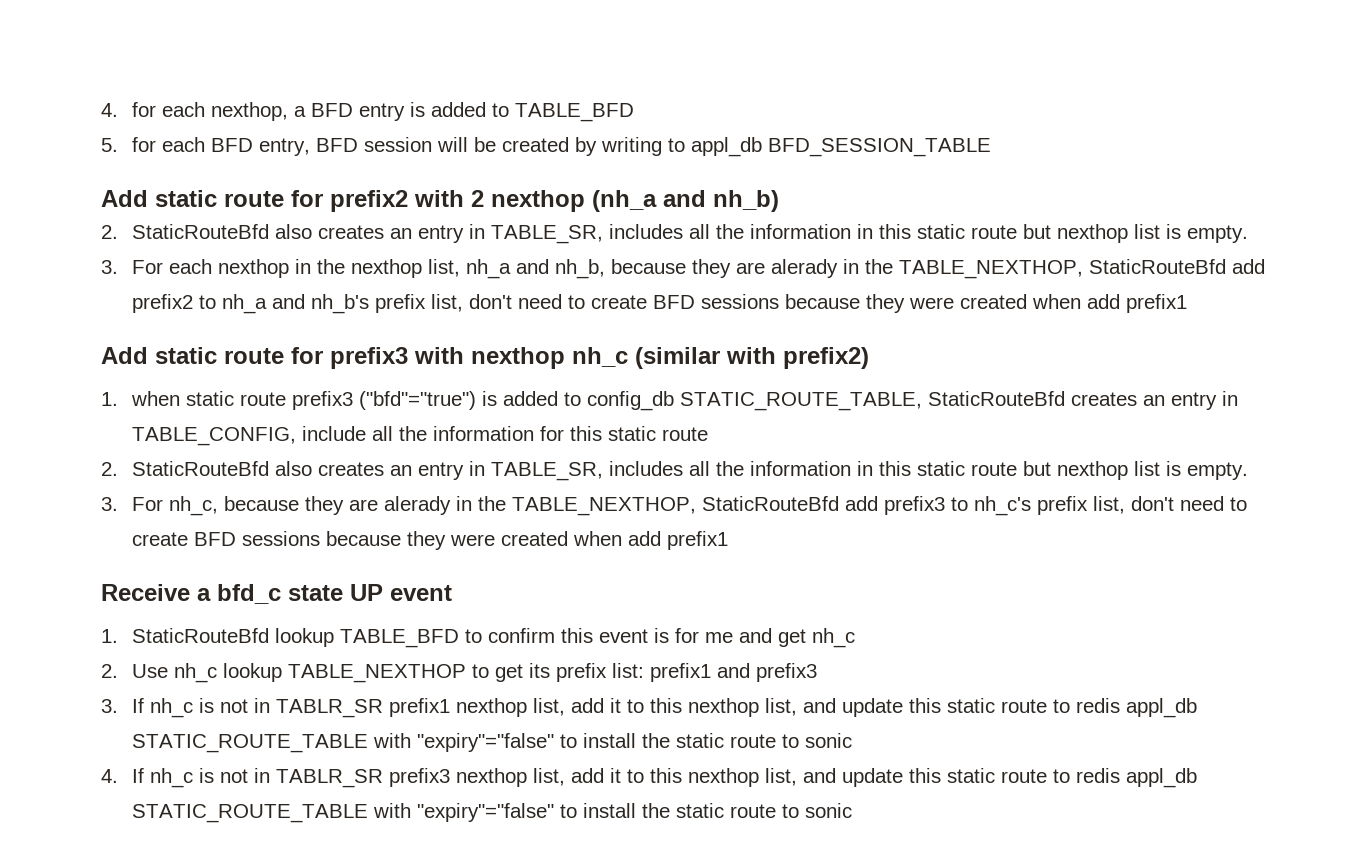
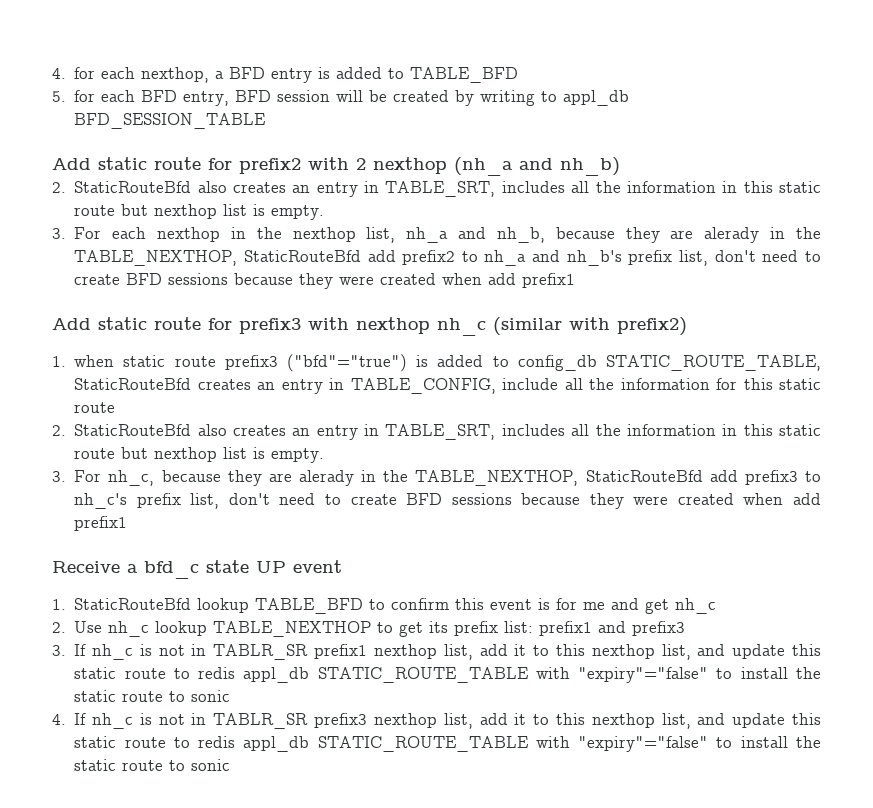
  Add static route for prefix2 with 2 nexthop (nh_a and nh_b)
- 2. StaticRouteBfd also creates an entry in TABLE_SR, includes all the information in this static route but nexthop list is empty.
+ 2. StaticRouteBfd also creates an entry in TABLE_SRT, includes all the information in this static route but nexthop list is empty.
  1. when static route prefix3 ("bfd"="true") is added to config_db STATIC_ROUTE_TABLE, StaticRouteBfd creates an entry in TABLE_CONFIG, include all the information for this static route
- 2. StaticRouteBfd also creates an entry in TABLE_SR, includes all the information in this static route but nexthop list is empty.
+ 2. StaticRouteBfd also creates an entry in TABLE_SRT, includes all the information in this static route but nexthop list is empty.

